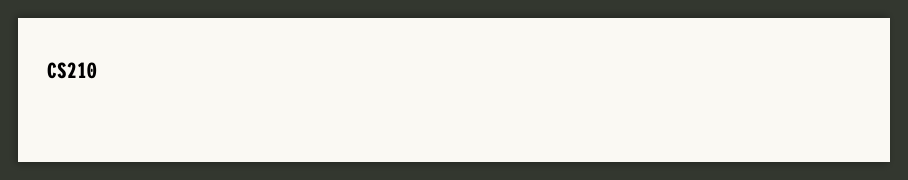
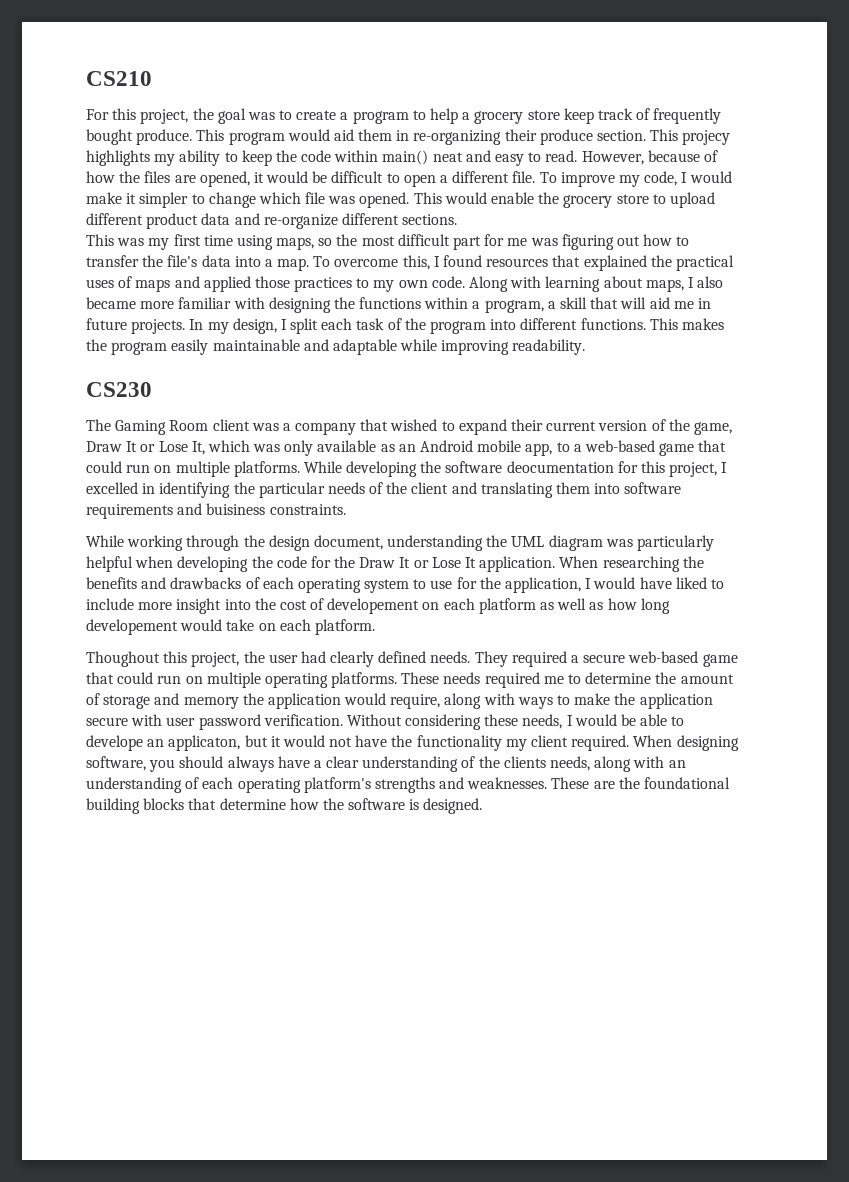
+ For this project, the goal was to create a program to help a grocery store keep track of frequently bought produce. This program would aid them in re-organizing their produce section. This projecy highlights my ability to keep the code within main() neat and easy to read. However, because of how the files are opened, it would be difficult to open a different file. To improve my code, I would make it simpler to change which file was opened. This would enable the grocery store to upload different product data and re-organize different sections.
+ This was my first time using maps, so the most difficult part for me was figuring out how to transfer the file's data into a map. To overcome this, I found resources that explained the practical uses of maps and applied those practices to my own code. Along with learning about maps, I also became more familiar with designing the functions within a program, a skill that will aid me in future projects. In my design, I split each task of the program into different functions. This makes the program easily maintainable and adaptable while improving readability.
+ CS230
+ The Gaming Room client was a company that wished to expand their current version of the game, Draw It or Lose It, which was only available as an Android mobile app, to a web-based game that could run on multiple platforms. While developing the software deocumentation for this project, I excelled in identifying the particular needs of the client and translating them into software requirements and buisiness constraints.
+ While working through the design document, understanding the UML diagram was particularly helpful when developing the code for the Draw It or Lose It application. When researching the benefits and drawbacks of each operating system to use for the application, I would have liked to include more insight into the cost of developement on each platform as well as how long developement would take on each platform.
+ Thoughout this project, the user had clearly defined needs. They required a secure web-based game that could run on multiple operating platforms. These needs required me to determine the amount of storage and memory the application would require, along with ways to make the application secure with user password verification. Without considering these needs, I would be able to develope an applicaton, but it would not have the functionality my client required. When designing software, you should always have a clear understanding of the clients needs, along with an understanding of each operating platform's strengths and weaknesses. These are the foundational building blocks that determine how the software is designed.

